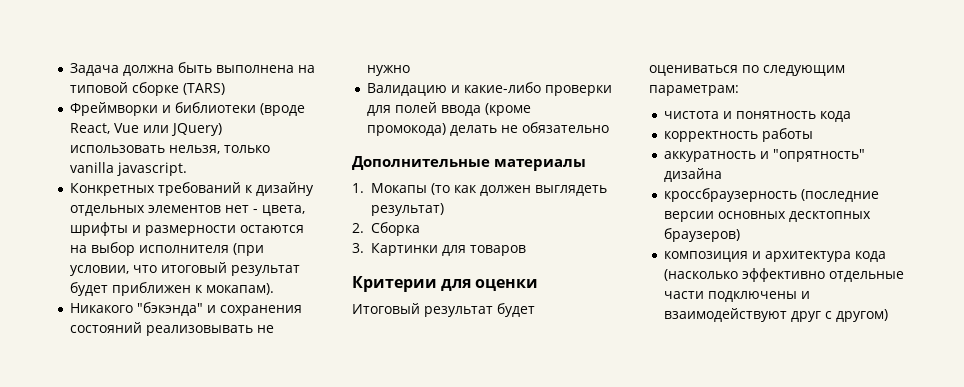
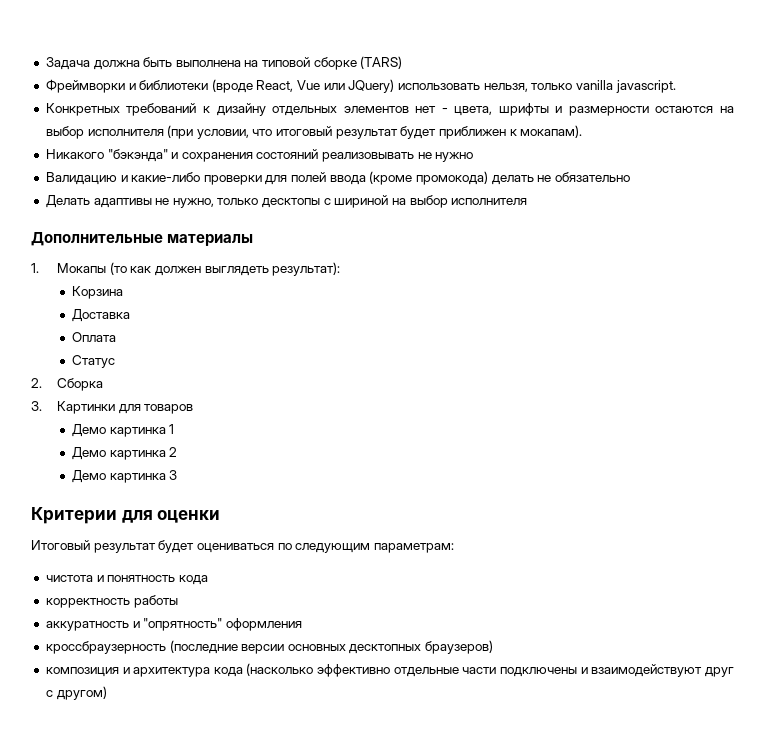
+ Делать адаптивы не нужно, только десктопы с шириной на выбор исполнителя
- 1. Мокапы (то как должен выглядеть результат)
+ 1. Мокапы (то как должен выглядеть результат):
+ Корзина
+ Доставка
+ Оплата
+ Статус
+ Демо картинка 1
+ Демо картинка 2
+ Демо картинка 3
- аккуратность и "опрятность" дизайна
+ аккуратность и "опрятность" оформления

